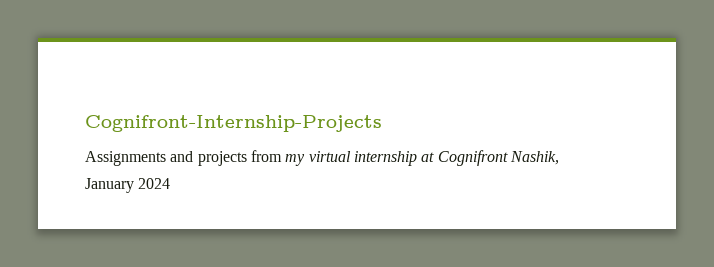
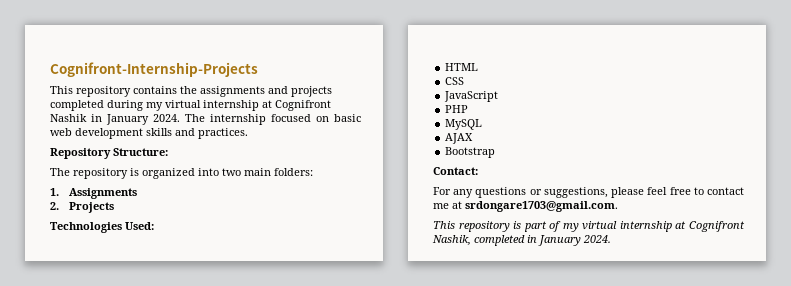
- Assignments and projects from my virtual internship at Cognifront Nashik, January 2024
+ This repository contains the assignments and projects completed during my virtual internship at Cognifront Nashik in January 2024. The internship focused on basic web development skills and practices.
+ Repository Structure:
+ The repository is organized into two main folders:
+ 1. Assignments
+ 2. Projects
+ Technologies Used:
+ HTML
+ CSS
+ JavaScript
+ PHP
+ MySQL
+ AJAX
+ Bootstrap
+ Contact:
+ For any questions or suggestions, please feel free to contact me at srdongare1703@gmail.com.
+ This repository is part of my virtual internship at Cognifront Nashik, completed in January 2024.

